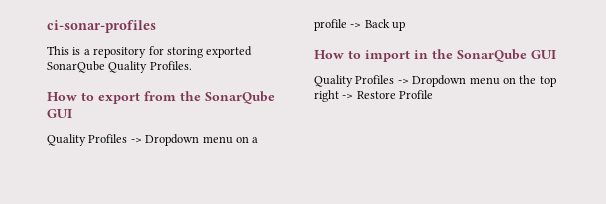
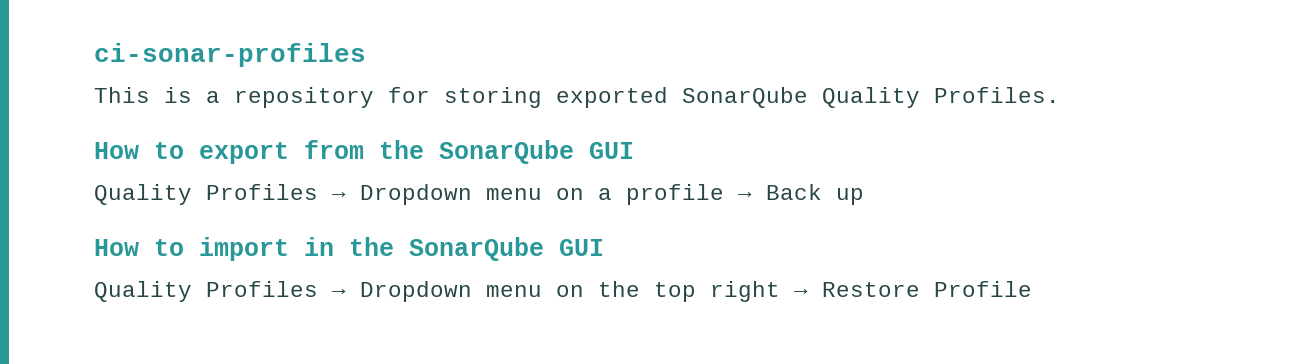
- Quality Profiles -> Dropdown menu on a profile -> Back up
+ Quality Profiles → Dropdown menu on a profile → Back up
- Quality Profiles -> Dropdown menu on the top right -> Restore Profile
+ Quality Profiles → Dropdown menu on the top right → Restore Profile

